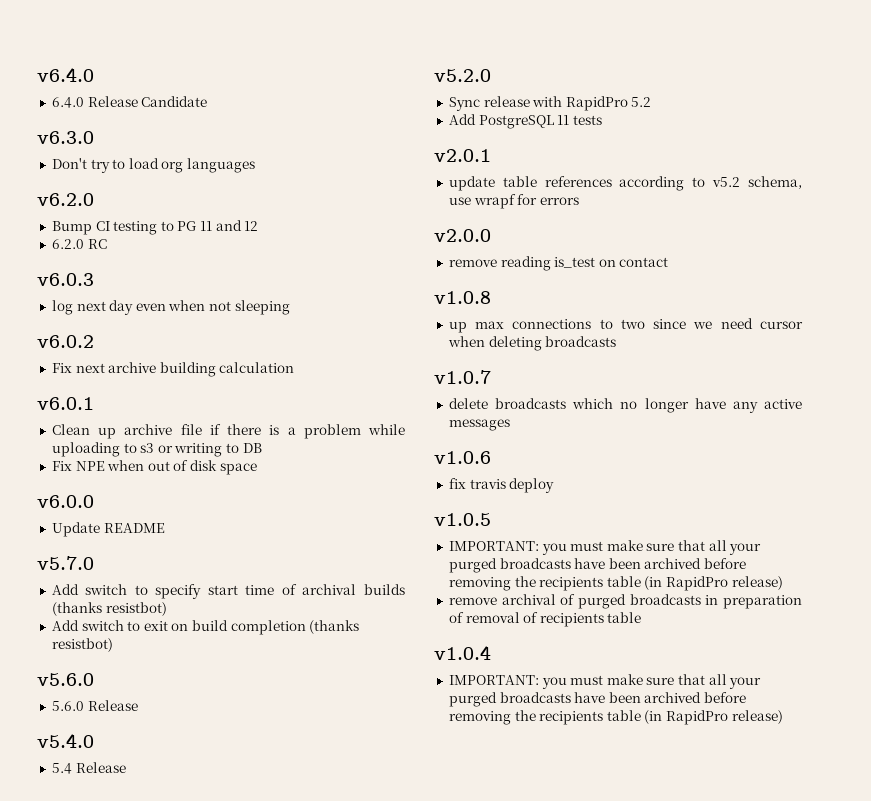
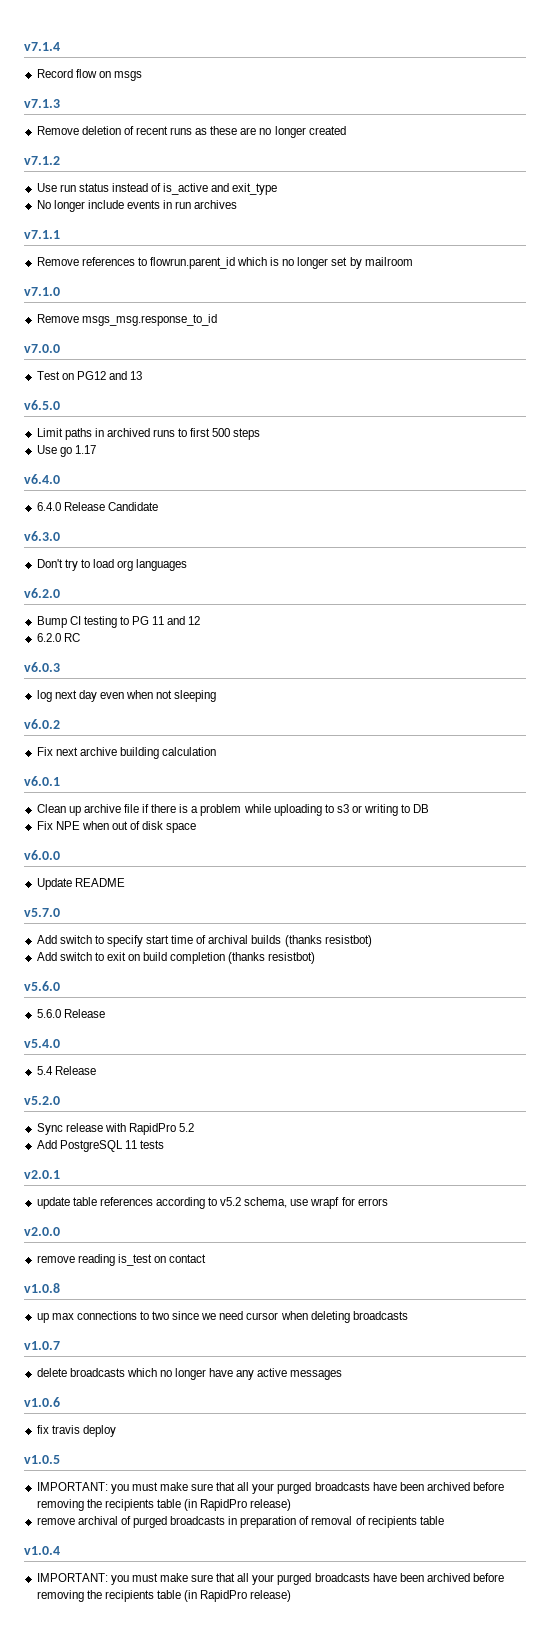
+ v7.1.4
+ Record flow on msgs
+ v7.1.3
+ Remove deletion of recent runs as these are no longer created
+ v7.1.2
+ Use run status instead of is_active and exit_type
+ No longer include events in run archives
+ v7.1.1
+ Remove references to flowrun.parent_id which is no longer set by mailroom
+ v7.1.0
+ Remove msgs_msg.response_to_id
+ v7.0.0
+ Test on PG12 and 13
+ v6.5.0
+ Limit paths in archived runs to first 500 steps
+ Use go 1.17

